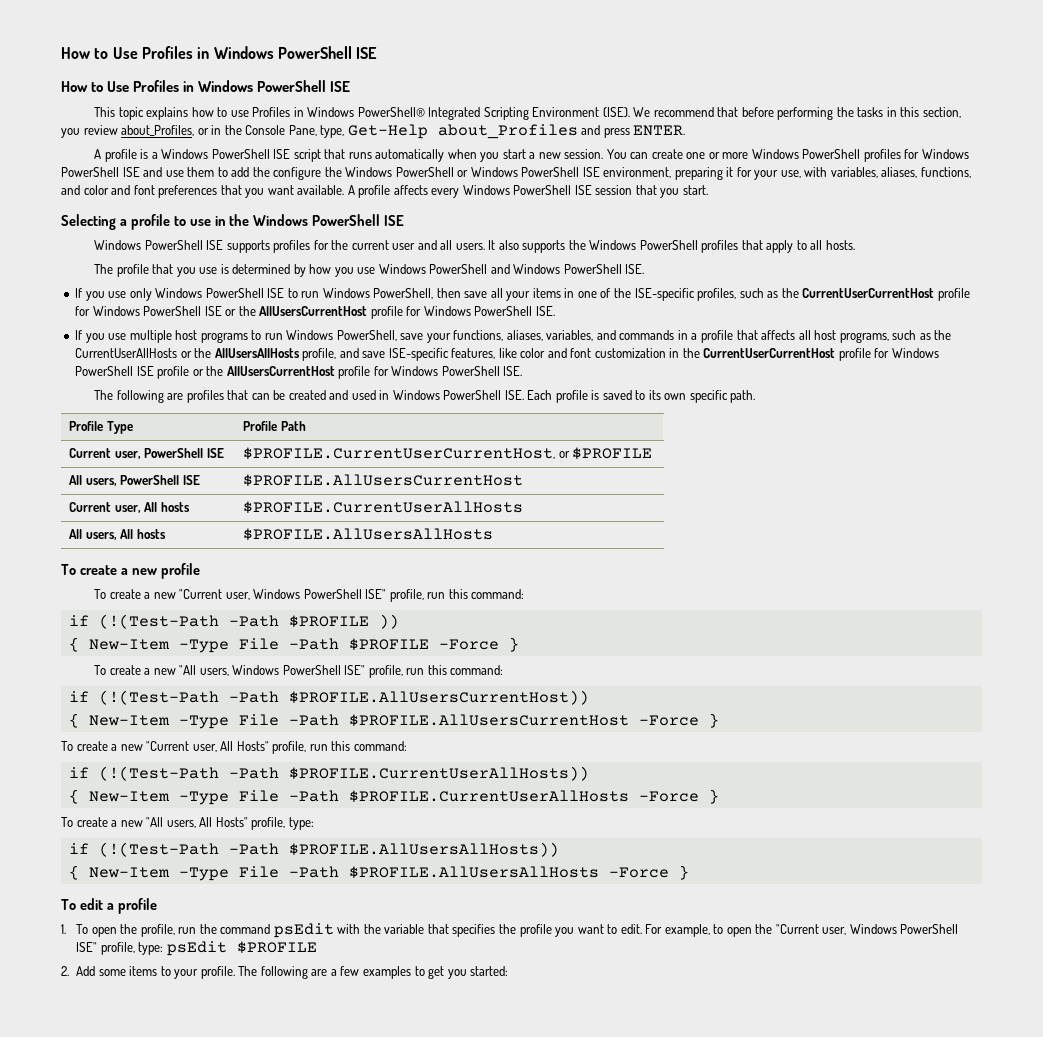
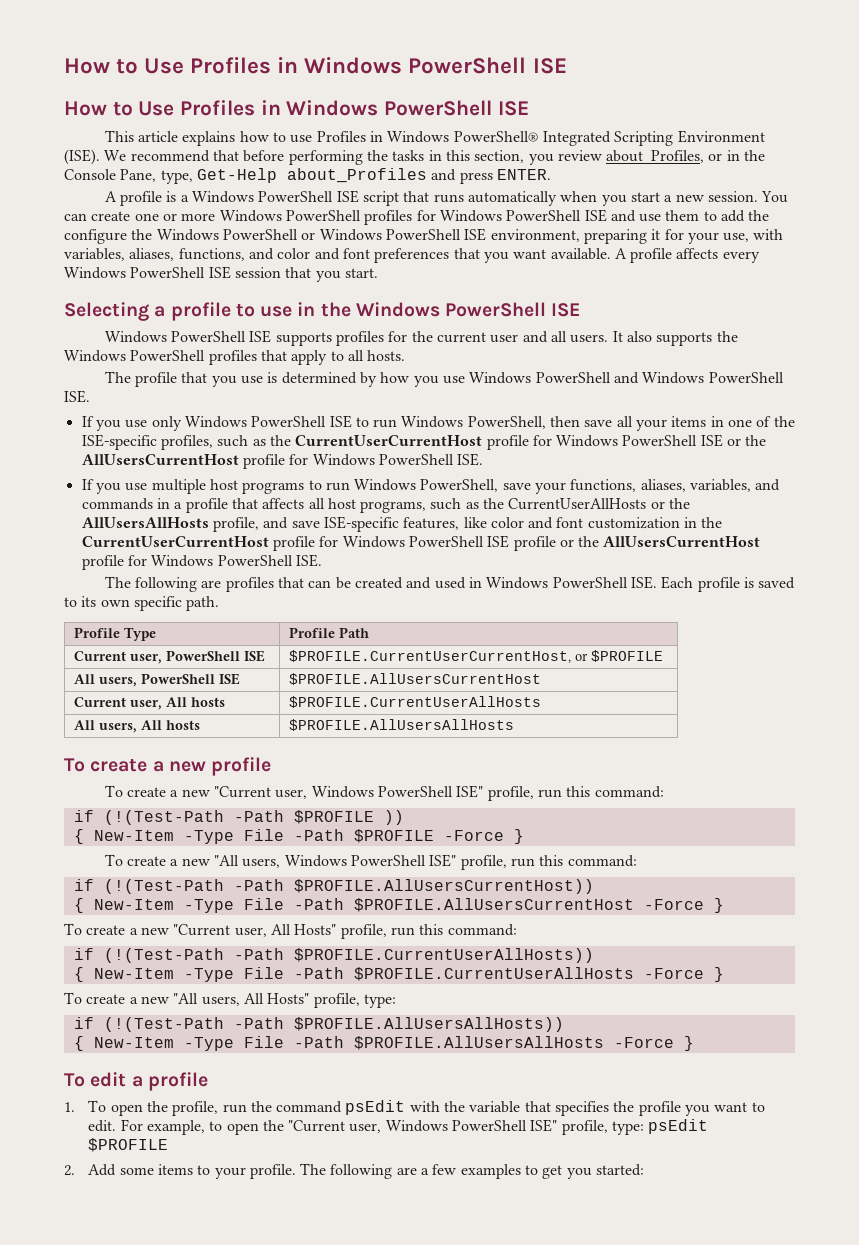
- This topic explains how to use Profiles in Windows PowerShell® Integrated Scripting Environment (ISE).
+ This article explains how to use Profiles in Windows PowerShell® Integrated Scripting Environment (ISE).

